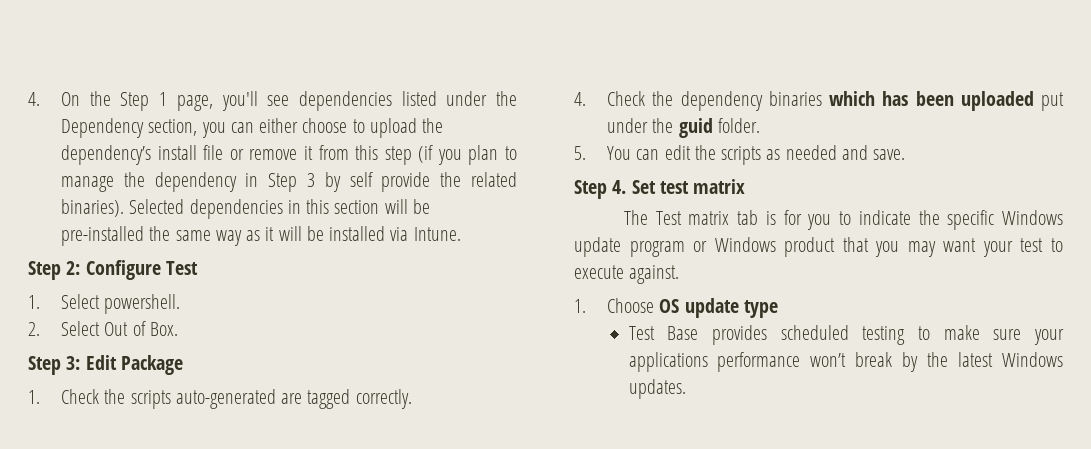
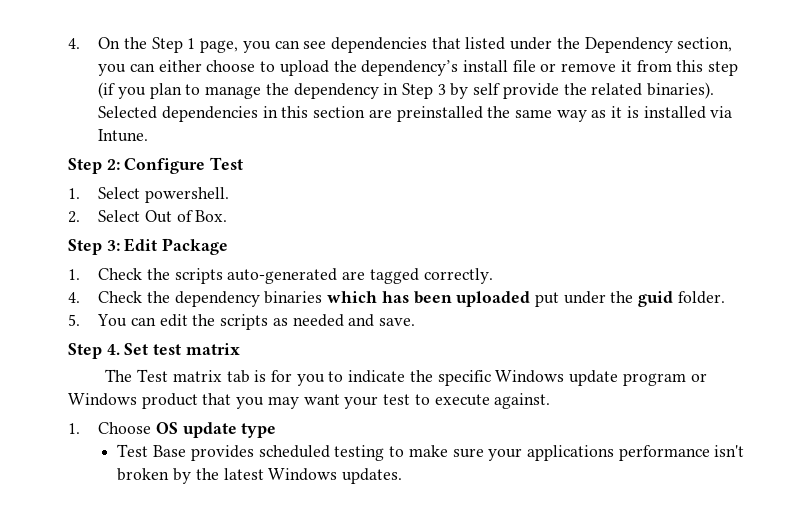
- 4. On the Step 1 page, you'll see dependencies listed under the Dependency section, you can either choose to upload the dependency’s install file or remove it from this step (if you plan to manage the dependency in Step 3 by self provide the related binaries).
+ 4. On the Step 1 page, you can see dependencies that listed under the Dependency section, you can either choose to upload the dependency’s install file or remove it from this step (if you plan to manage the dependency in Step 3 by self provide the related binaries).
- Selected dependencies in this section will be pre-installed the same way as it will be installed via Intune.
+ Selected dependencies in this section are preinstalled the same way as it is installed via Intune.
- Test Base provides scheduled testing to make sure your applications performance won’t break by the latest Windows updates.
+ Test Base provides scheduled testing to make sure your applications performance isn't broken by the latest Windows updates.

